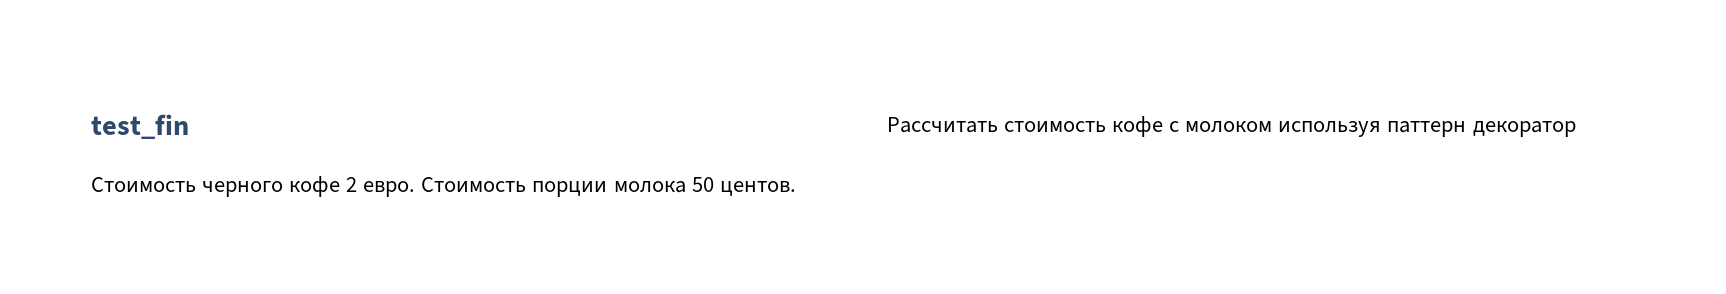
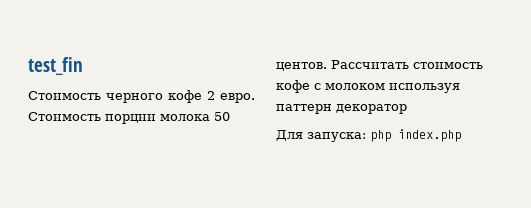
+ Для запуска: php index.php

